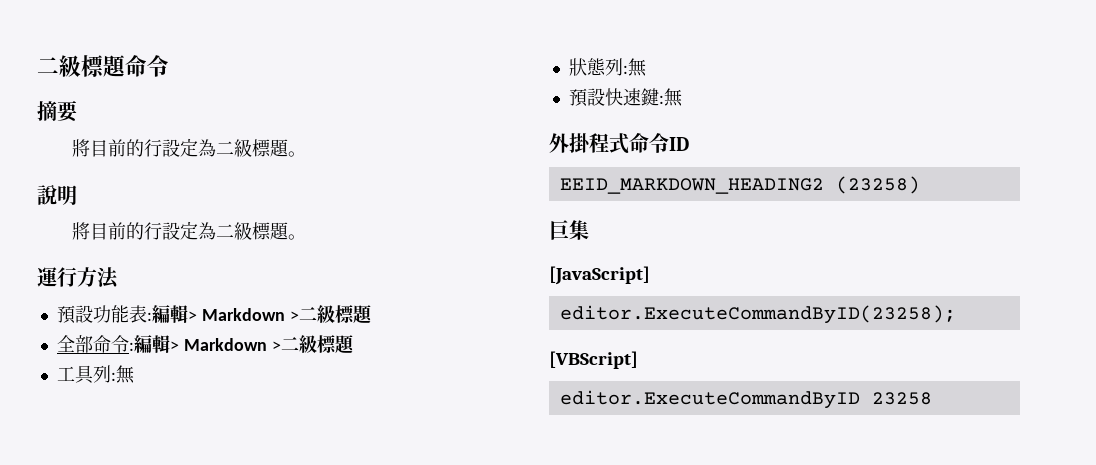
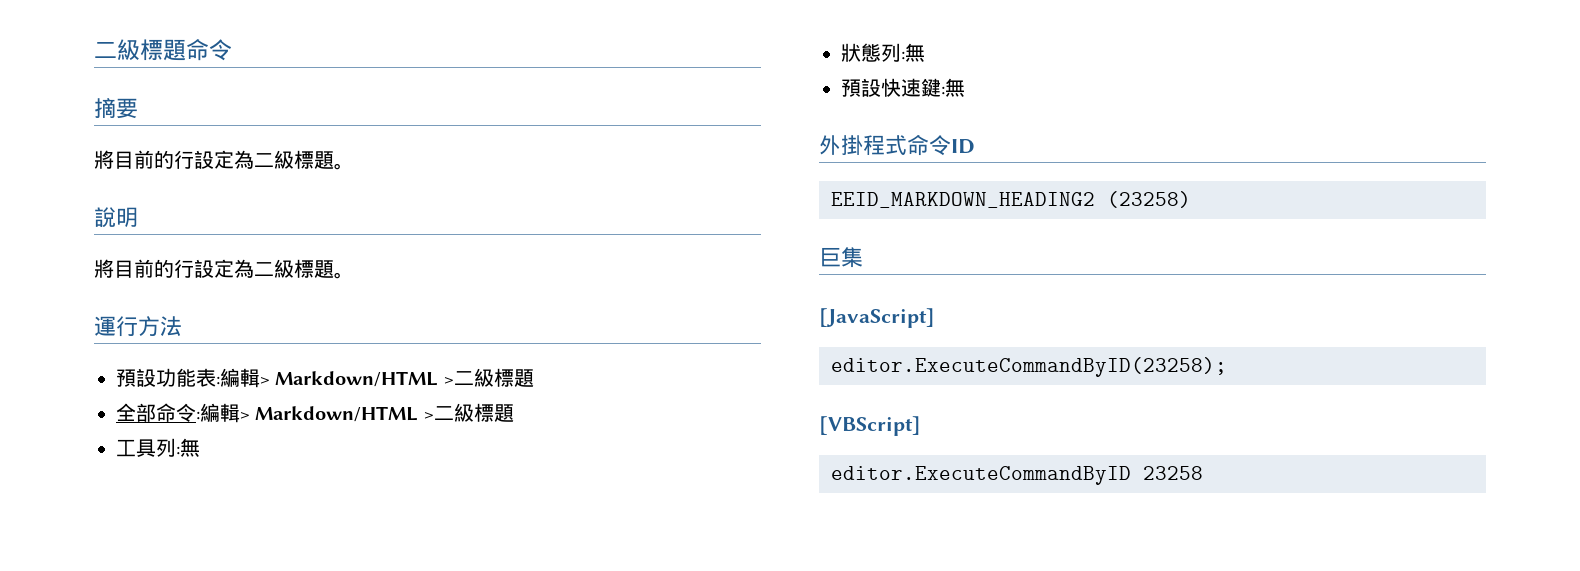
- 預設功能表:編輯> Markdown >二級標題
+ 預設功能表:編輯> Markdown/HTML >二級標題
- 全部命令:編輯> Markdown >二級標題
+ 全部命令:編輯> Markdown/HTML >二級標題

